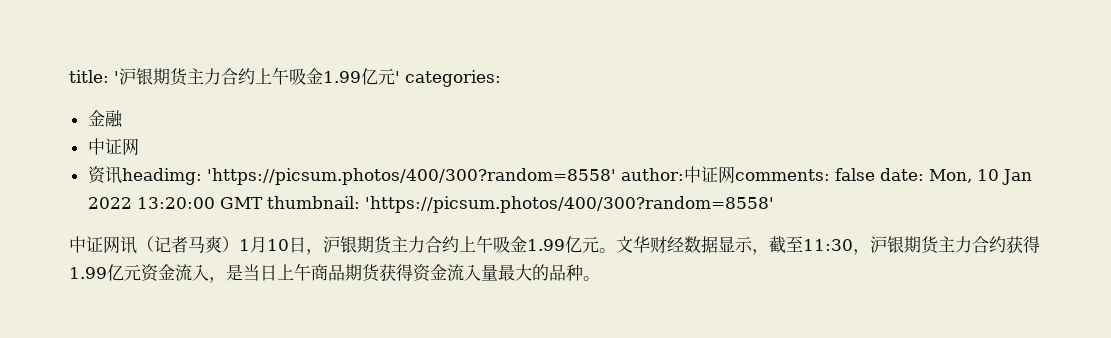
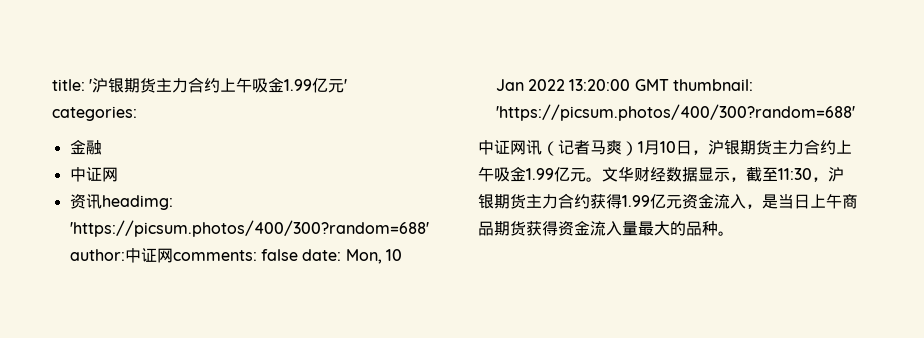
- 资讯headimg: 'https://picsum.photos/400/300?random=8558' author:中证网comments: false date: Mon, 10 Jan 2022 13:20:00 GMT thumbnail: 'https://picsum.photos/400/300?random=8558'
+ 资讯headimg: 'https://picsum.photos/400/300?random=688' author:中证网comments: false date: Mon, 10 Jan 2022 13:20:00 GMT thumbnail: 'https://picsum.photos/400/300?random=688'

